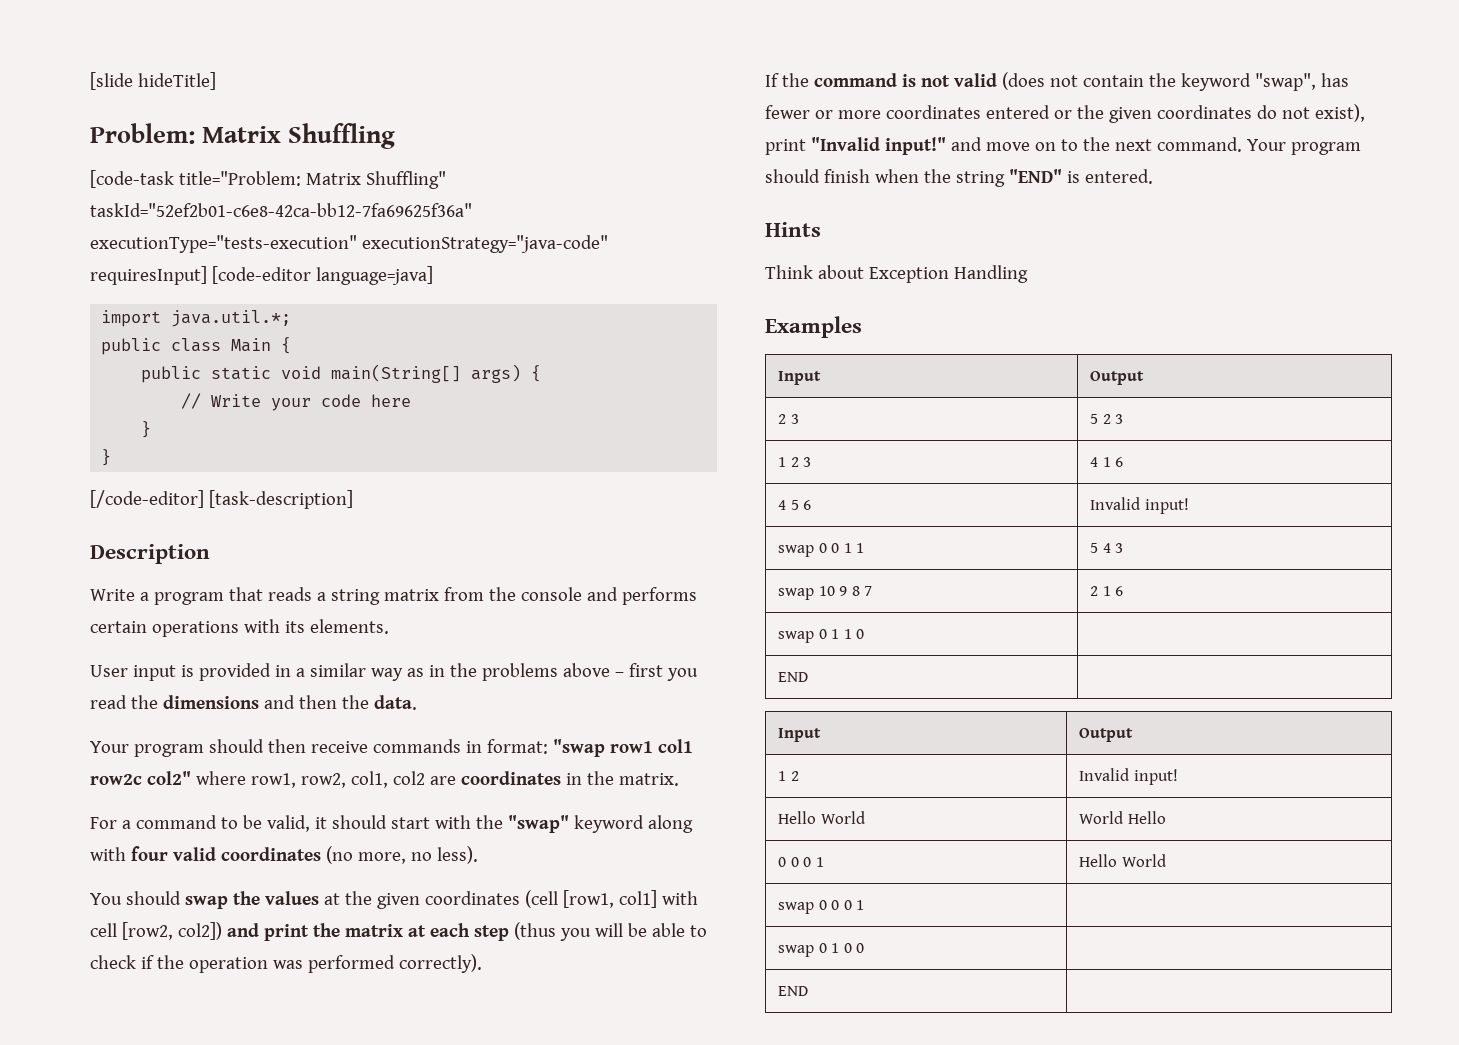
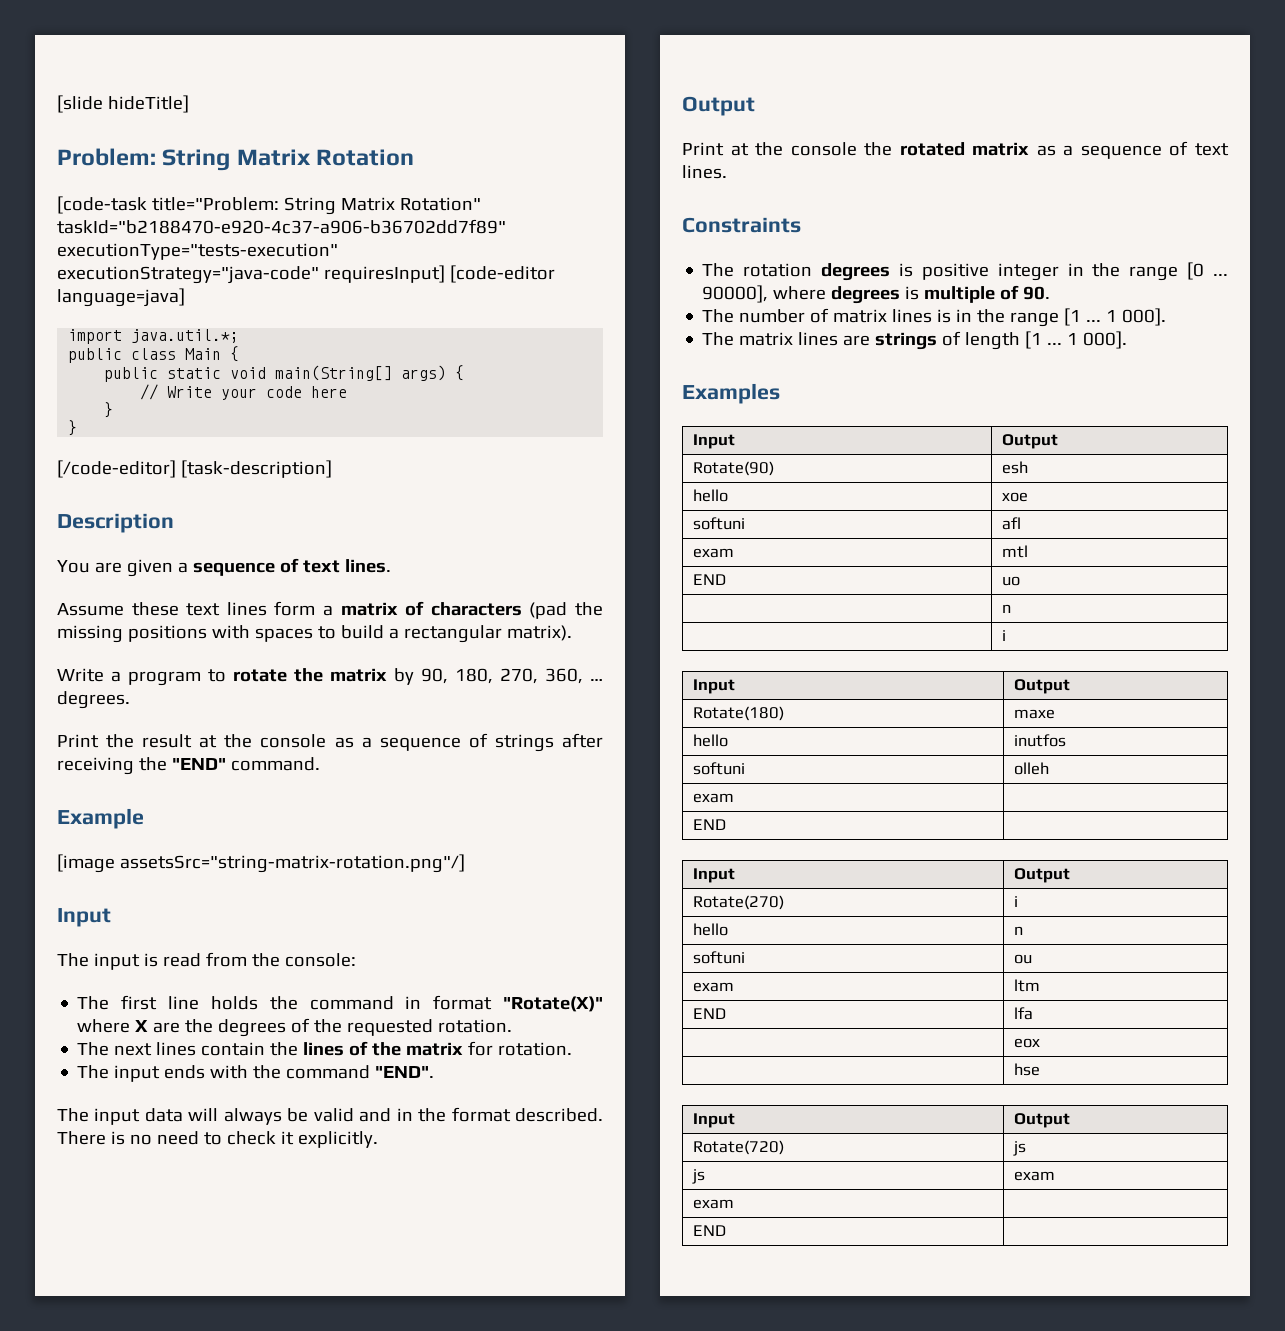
- Problem: Matrix Shuffling
+ Problem: String Matrix Rotation
- [code-task title="Problem: Matrix Shuffling" taskId="52ef2b01-c6e8-42ca-bb12-7fa69625f36a" executionType="tests-execution" executionStrategy="java-code" requiresInput] [code-editor language=java]
+ [code-task title="Problem: String Matrix Rotation" taskId="b2188470-e920-4c37-a906-b36702dd7f89" executionType="tests-execution" executionStrategy="java-code" requiresInput] [code-editor language=java]
- Write a program that reads a string matrix from the console and performs certain operations with its elements.
- User input is provided in a similar way as in the problems above – first you read the dimensions and then the data.
- Your program should then receive commands in format: "swap row1 col1 row2c col2" where row1, row2, col1, col2 are coordinates in the matrix.
- For a command to be valid, it should start with the "swap" keyword along with four valid coordinates (no more, no less).
- You should swap the values at the given coordinates (cell [row1, col1] with cell [row2, col2]) and print the matrix at each step (thus you will be able to check if the operation was performed correctly).
- If the command is not valid (does not contain the keyword "swap", has fewer or more coordinates entered or the given coordinates do not exist), print "Invalid input!" and move on to the next command. Your program should finish when the string "END" is entered.
- Hints
- Think about Exception Handling
+ You are given a sequence of text lines.
+ Assume these text lines form a matrix of characters (pad the missing positions with spaces to build a rectangular matrix).
+ Write a program to rotate the matrix by 90, 180, 270, 360, … degrees.
+ Print the result at the console as a sequence of strings after receiving the "END" command.
+ Example
+ [image assetsSrc="string-matrix-rotation.png"/]
+ Input
+ The input is read from the console:
+ The first line holds the command in format "Rotate(X)" where X are the degrees of the requested rotation.
+ The next lines contain the lines of the matrix for rotation.
+ The input ends with the command "END".
+ The input data will always be valid and in the format described. There is no need to check it explicitly.
+ Output
+ Print at the console the rotated matrix as a sequence of text lines.
+ Constraints
+ The rotation degrees is positive integer in the range [0 ... 90000], where degrees is multiple of 90.
+ The number of matrix lines is in the range [1 ... 1 000].
+ The matrix lines are strings of length [1 ... 1 000].
  Examples
  Input | Output
- 2 3 | 5 2 3
- 1 2 3 | 4 1 6
- 4 5 6 | Invalid input!
- swap 0 0 1 1 | 5 4 3
- swap 10 9 8 7 | 2 1 6
- swap 0 1 1 0 |
+ Rotate(90) | esh
+ hello | xoe
+ softuni | afl
+ exam | mtl
+ END | uo
+ | n
+ | i
+ Input | Output
+ Rotate(180) | maxe
+ hello | inutfos
+ softuni | olleh
+ exam |
  END |
  Input | Output
- 1 2 | Invalid input!
- Hello World | World Hello
- 0 0 0 1 | Hello World
- swap 0 0 0 1 |
- swap 0 1 0 0 |
+ Rotate(270) | i
+ hello | n
+ softuni | ou
+ exam | ltm
+ END | lfa
+ | eox
+ | hse
+ Input | Output
+ Rotate(720) | js
+ js | exam
+ exam |

